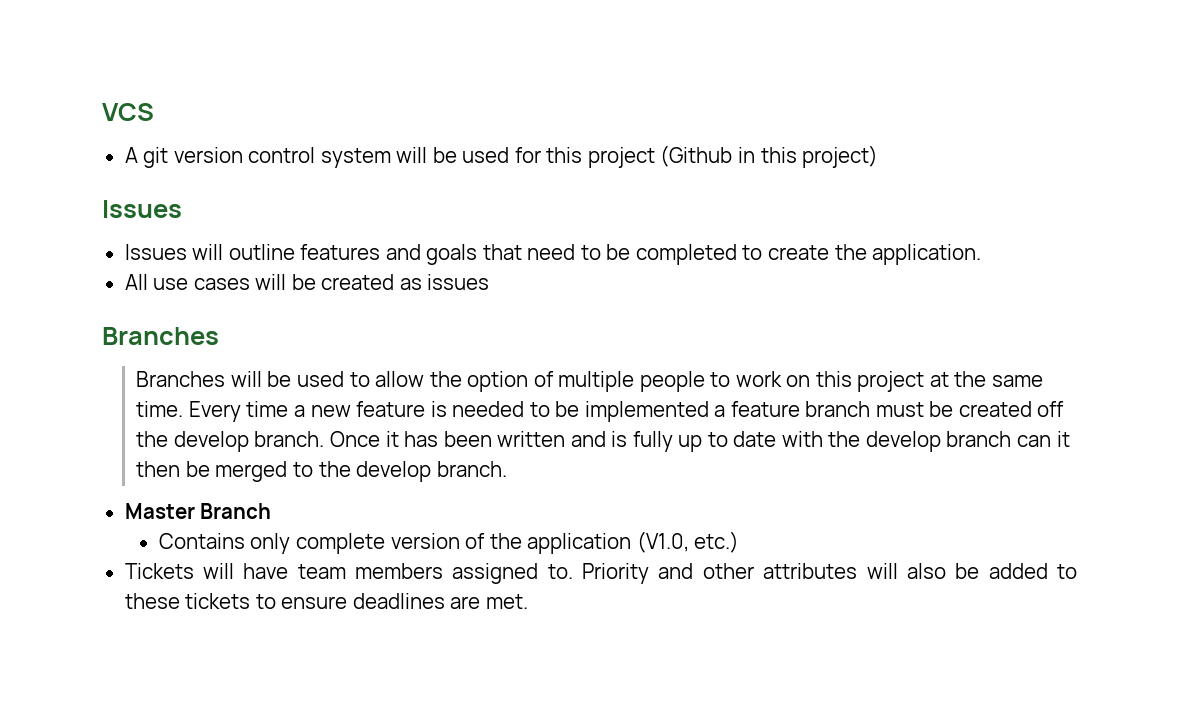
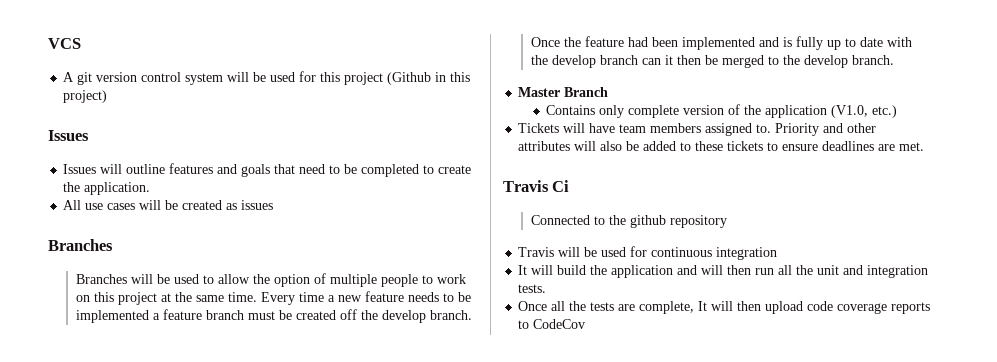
- Every time a new feature is needed to be implemented a feature branch must be created off the develop branch.
+ Every time a new feature needs to be implemented a feature branch must be created off the develop branch.
- Once it has been written and is fully up to date with the develop branch can it then be merged to the develop branch.
+ Once the feature had been implemented and is fully up to date with the develop branch can it then be merged to the develop branch.
+ Travis Ci
+ Connected to the github repository
+ Travis will be used for continuous integration
+ It will build the application and will then run all the unit and integration tests.
+ Once all the tests are complete, It will then upload code coverage reports to CodeCov

